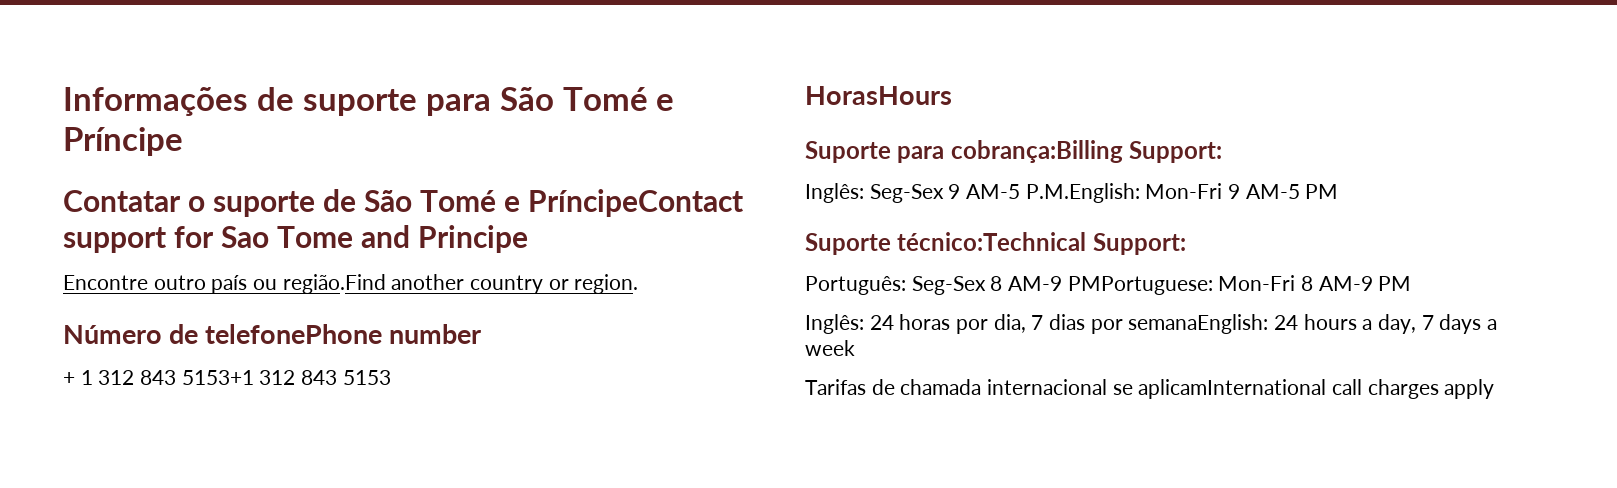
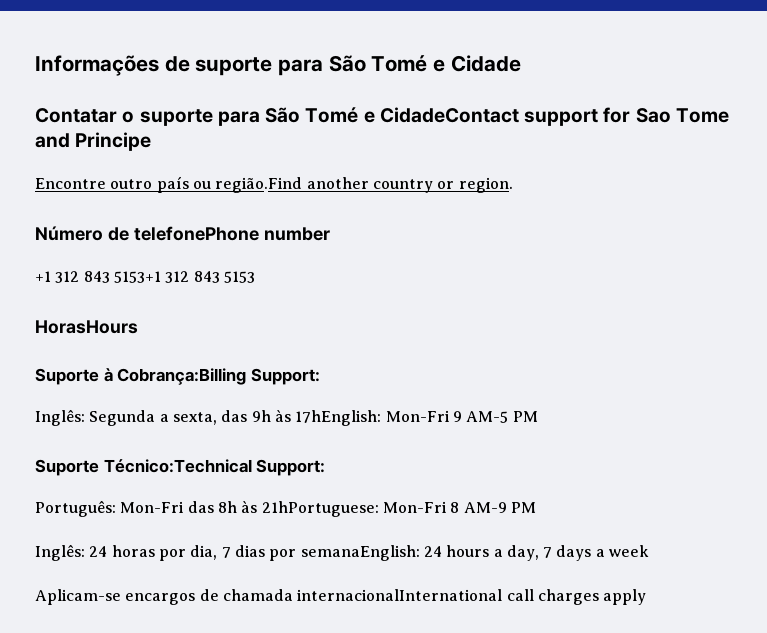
- Informações de suporte para São Tomé e Príncipe
+ Informações de suporte para São Tomé e Cidade
- Contatar o suporte de São Tomé e PríncipeContact support for Sao Tome and Principe
+ Contatar o suporte para São Tomé e CidadeContact support for Sao Tome and Principe
- + 1 312 843 5153+1 312 843 5153
+ +1 312 843 5153+1 312 843 5153
- Suporte para cobrança:Billing Support:
+ Suporte à Cobrança:Billing Support:
- Inglês: Seg-Sex 9 AM-5 P.M.English: Mon-Fri 9 AM-5 PM
+ Inglês: Segunda a sexta, das 9h às 17hEnglish: Mon-Fri 9 AM-5 PM
- Suporte técnico:Technical Support:
+ Suporte Técnico:Technical Support:
- Português: Seg-Sex 8 AM-9 PMPortuguese: Mon-Fri 8 AM-9 PM
+ Português: Mon-Fri das 8h às 21hPortuguese: Mon-Fri 8 AM-9 PM
- Tarifas de chamada internacional se aplicamInternational call charges apply
+ Aplicam-se encargos de chamada internacionalInternational call charges apply

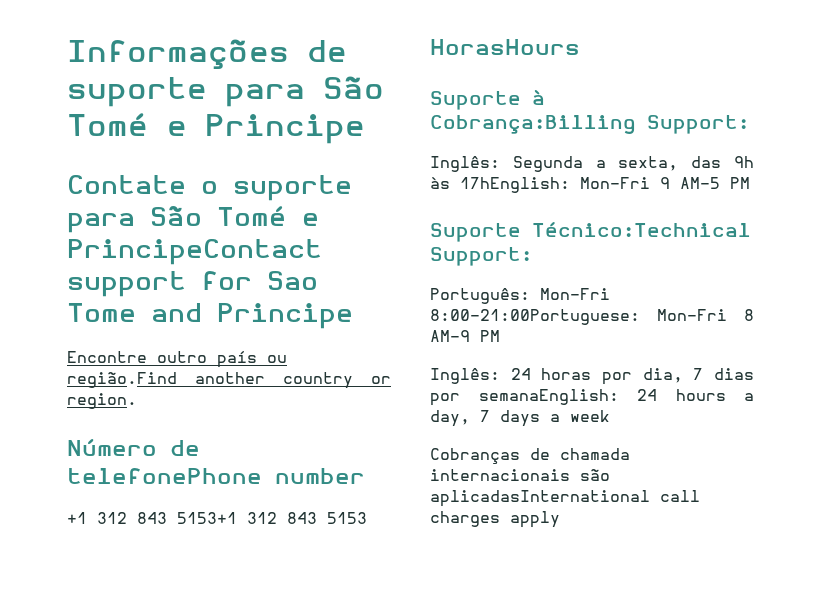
- Informações de suporte para São Tomé e Cidade
- Contatar o suporte para São Tomé e CidadeContact support for Sao Tome and Principe
+ Informações de suporte para São Tomé e Principe
+ Contate o suporte para São Tomé e PrincipeContact support for Sao Tome and Principe
- Português: Mon-Fri das 8h às 21hPortuguese: Mon-Fri 8 AM-9 PM
+ Português: Mon-Fri 8:00-21:00Portuguese: Mon-Fri 8 AM-9 PM
- Aplicam-se encargos de chamada internacionalInternational call charges apply
+ Cobranças de chamada internacionais são aplicadasInternational call charges apply

